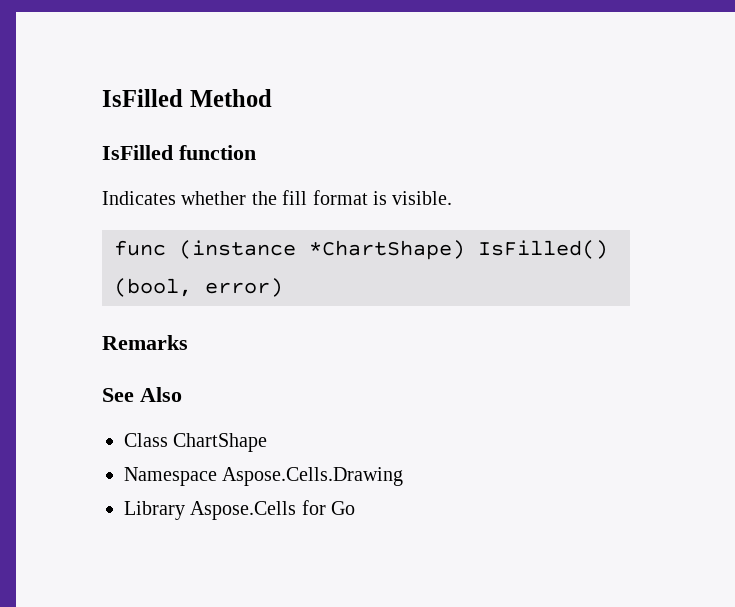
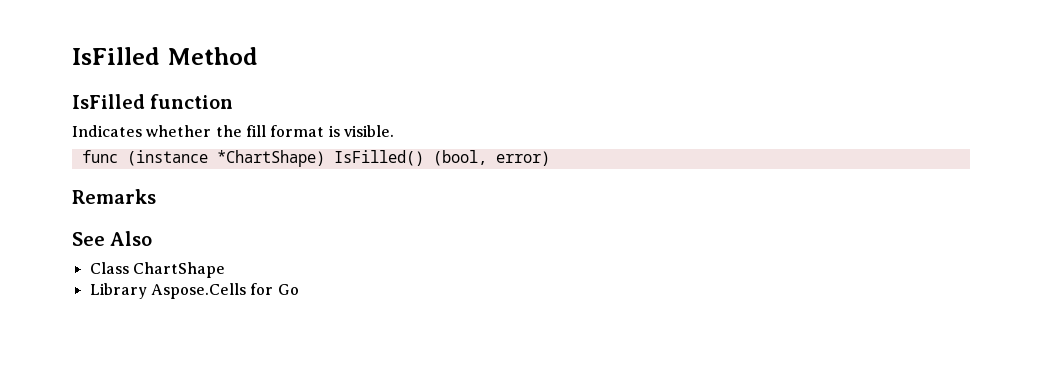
- Namespace Aspose.Cells.Drawing

